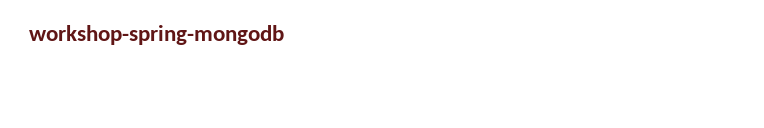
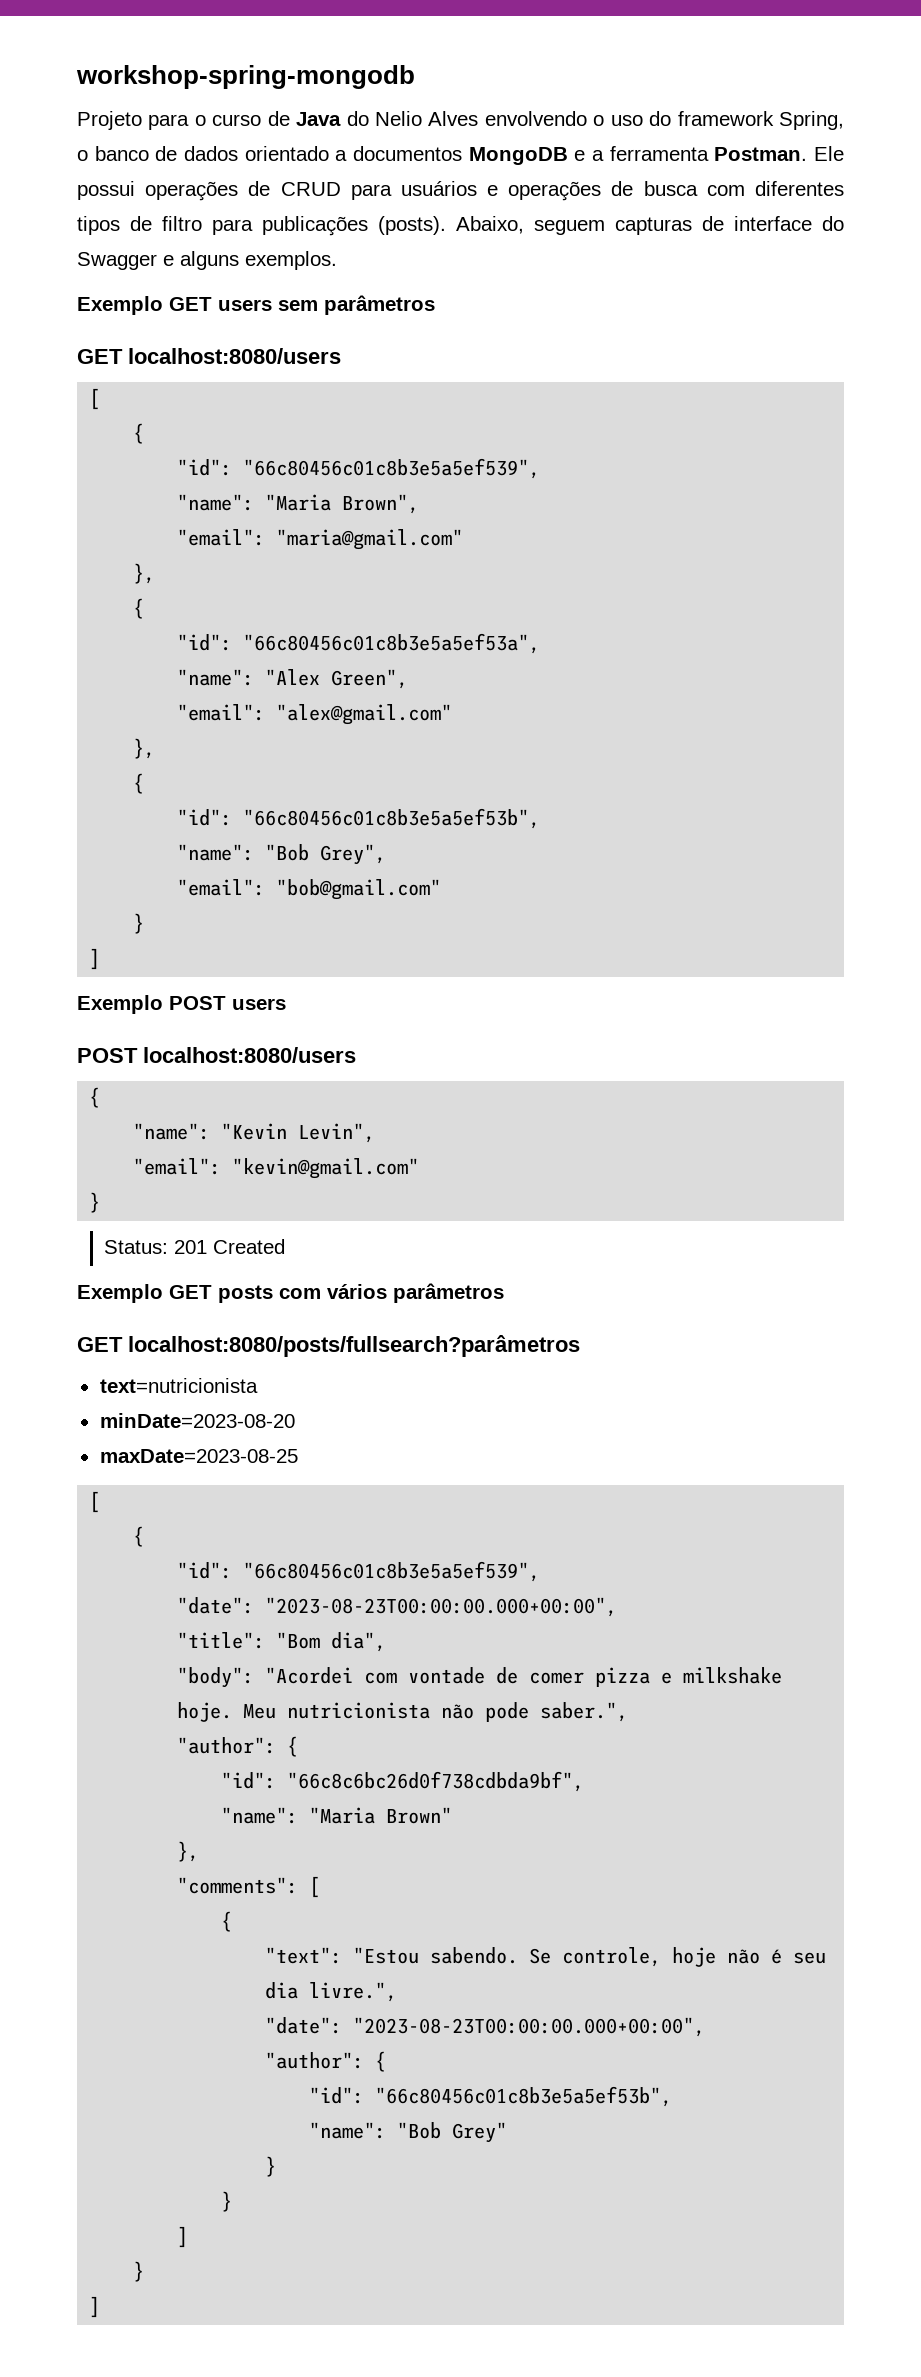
+ Projeto para o curso de Java do Nelio Alves envolvendo o uso do framework Spring, o banco de dados orientado a documentos MongoDB e a ferramenta Postman. Ele possui operações de CRUD para usuários e operações de busca com diferentes tipos de filtro para publicações (posts). Abaixo, seguem capturas de interface do Swagger e alguns exemplos.
+ Exemplo GET users sem parâmetros
+ GET localhost:8080/users
+ [
+ {
+ "id": "66c80456c01c8b3e5a5ef539",
+ "name": "Maria Brown",
+ "email": "maria@gmail.com"
+ },
+ {
+ "id": "66c80456c01c8b3e5a5ef53a",
+ "name": "Alex Green",
+ "email": "alex@gmail.com"
+ },
+ {
+ "id": "66c80456c01c8b3e5a5ef53b",
+ "name": "Bob Grey",
+ "email": "bob@gmail.com"
+ }
+ ]
+ Exemplo POST users
+ POST localhost:8080/users
+ {
+ "name": "Kevin Levin",
+ "email": "kevin@gmail.com"
+ }
+ Status: 201 Created
+ Exemplo GET posts com vários parâmetros
+ GET localhost:8080/posts/fullsearch?parâmetros
+ text=nutricionista
+ minDate=2023-08-20
+ maxDate=2023-08-25
+ [
+ {
+ "id": "66c80456c01c8b3e5a5ef539",
+ "date": "2023-08-23T00:00:00.000+00:00",
+ "title": "Bom dia",
+ "body": "Acordei com vontade de comer pizza e milkshake hoje. Meu nutricionista não pode saber.",
+ "author": {
+ "id": "66c8c6bc26d0f738cdbda9bf",
+ "name": "Maria Brown"
+ },
+ "comments": [
+ {
+ "text": "Estou sabendo. Se controle, hoje não é seu dia livre.",
+ "date": "2023-08-23T00:00:00.000+00:00",
+ "author": {
+ "id": "66c80456c01c8b3e5a5ef53b",
+ "name": "Bob Grey"
+ }
+ }
+ ]
+ }
+ ]

